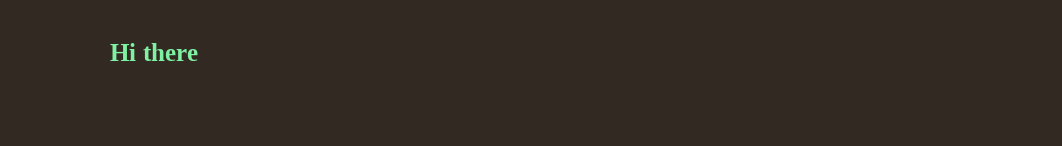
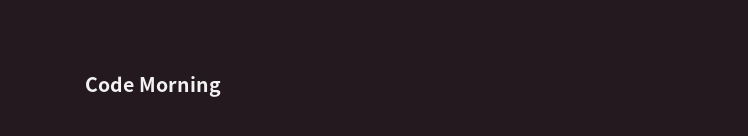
- Hi there
+ Code Morning

